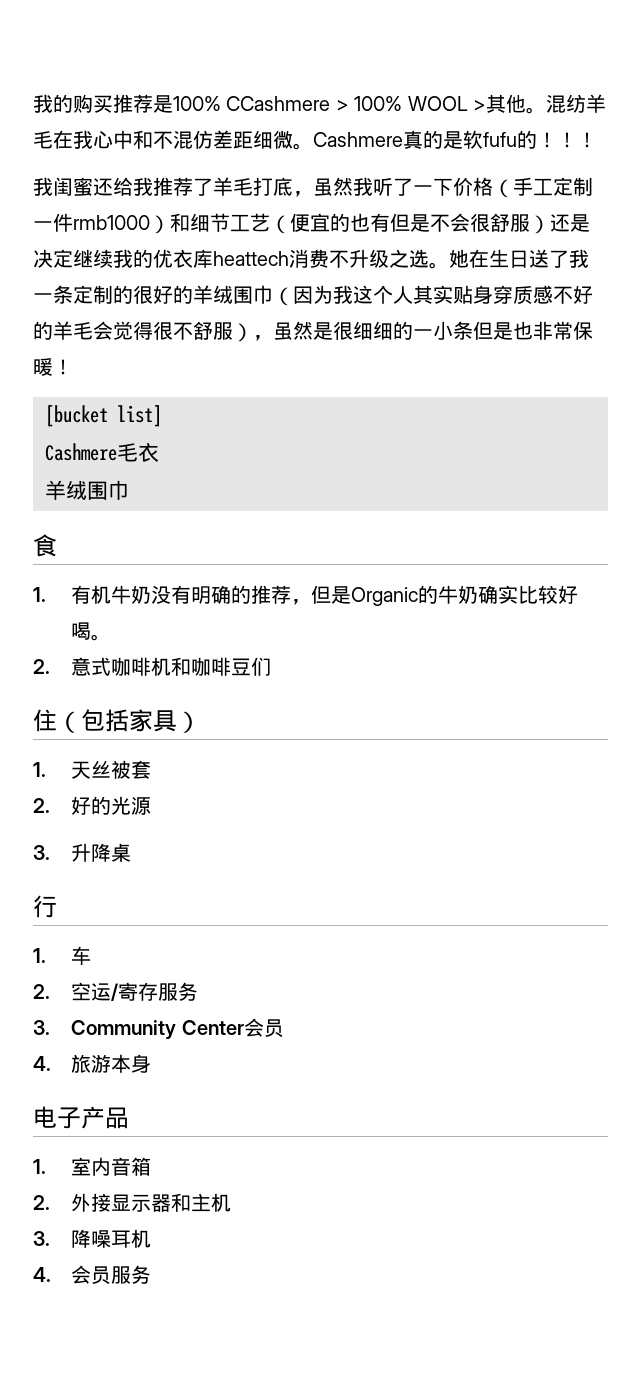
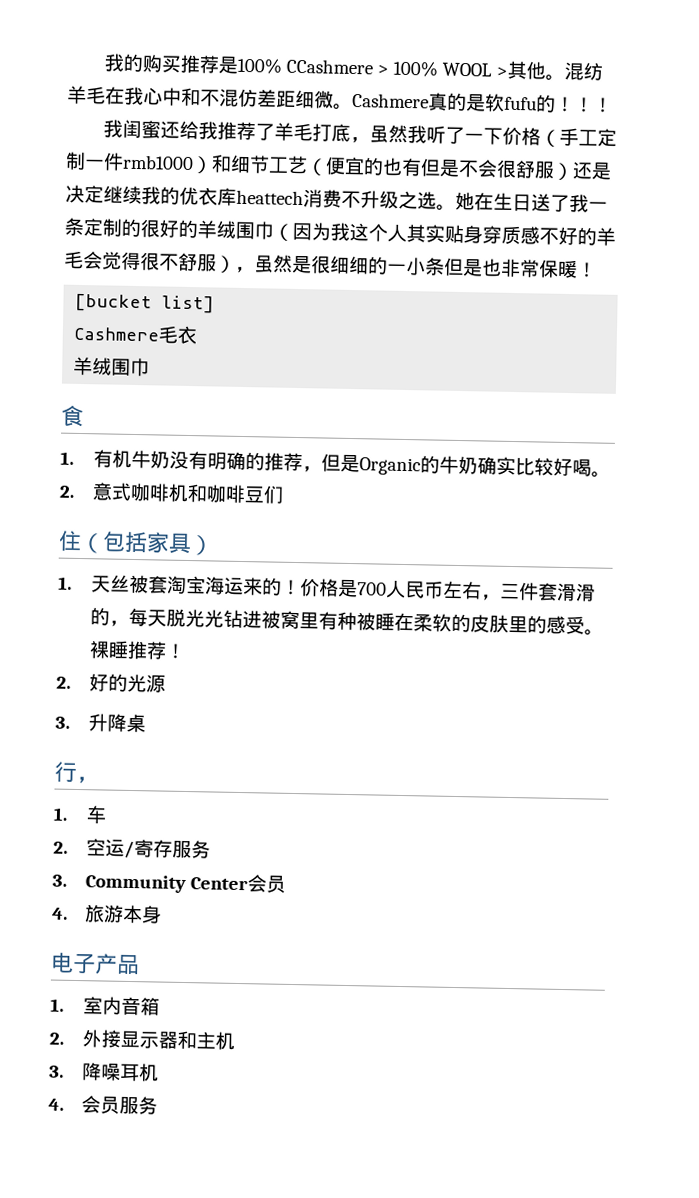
- 1.天丝被套
+ 1.天丝被套淘宝海运来的！价格是700人民币左右，三件套滑滑的，每天脱光光钻进被窝里有种被睡在柔软的皮肤里的感受。裸睡推荐！
- 行
+ 行，

